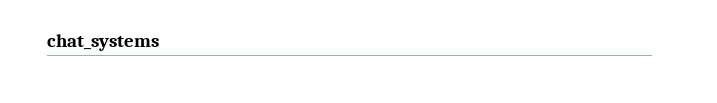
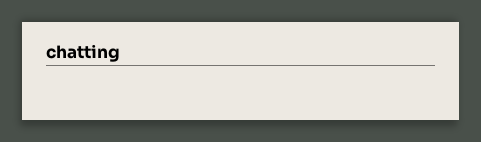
- chat_systems
+ chatting

